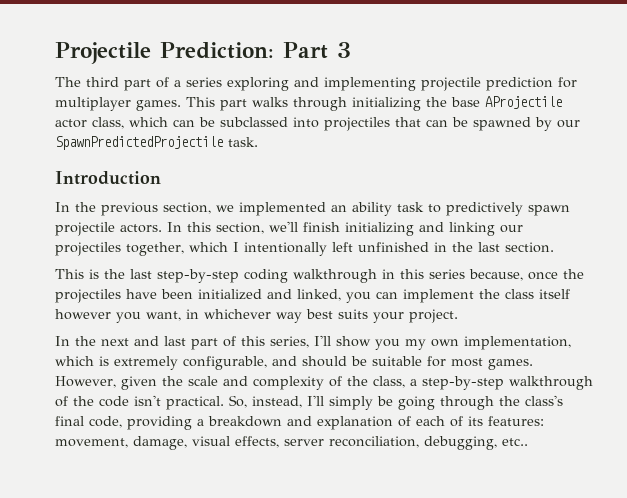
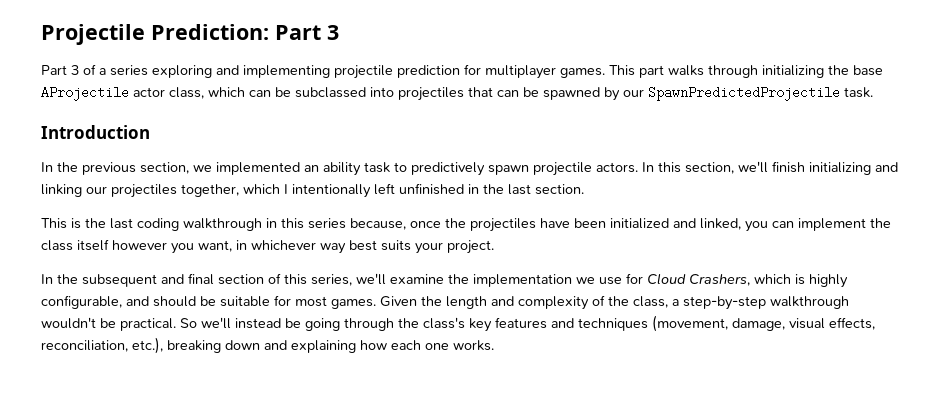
- The third part of a series exploring and implementing projectile prediction for multiplayer games.
+ Part 3 of a series exploring and implementing projectile prediction for multiplayer games.
- This is the last step-by-step coding walkthrough in this series because, once the projectiles have been initialized and linked, you can implement the class itself however you want, in whichever way best suits your project.
+ This is the last coding walkthrough in this series because, once the projectiles have been initialized and linked, you can implement the class itself however you want, in whichever way best suits your project.
- In the next and last part of this series, I'll show you my own implementation, which is extremely configurable, and should be suitable for most games.
+ In the subsequent and final section of this series, we'll examine the implementation we use for Cloud Crashers, which is highly configurable, and should be suitable for most games.
- However, given the scale and complexity of the class, a step-by-step walkthrough of the code isn't practical. So, instead, I'll simply be going through the class's final code, providing a breakdown and explanation of each of its features: movement, damage, visual effects, server reconciliation, debugging, etc..
+ Given the length and complexity of the class, a step-by-step walkthrough wouldn't be practical. So we'll instead be going through the class's key features and techniques (movement, damage, visual effects, reconciliation, etc.), breaking down and explaining how each one works.

